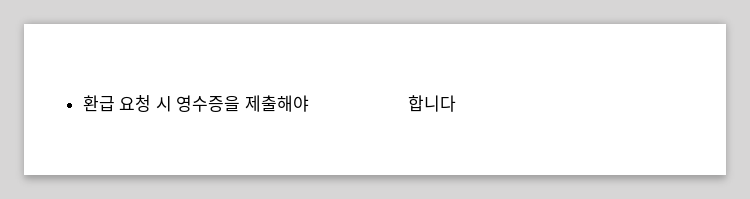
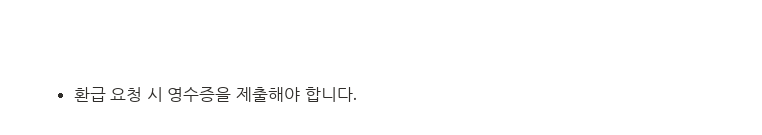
- 환급 요청 시 영수증을 제출해야 합니다
+ 환급 요청 시 영수증을 제출해야 합니다.

